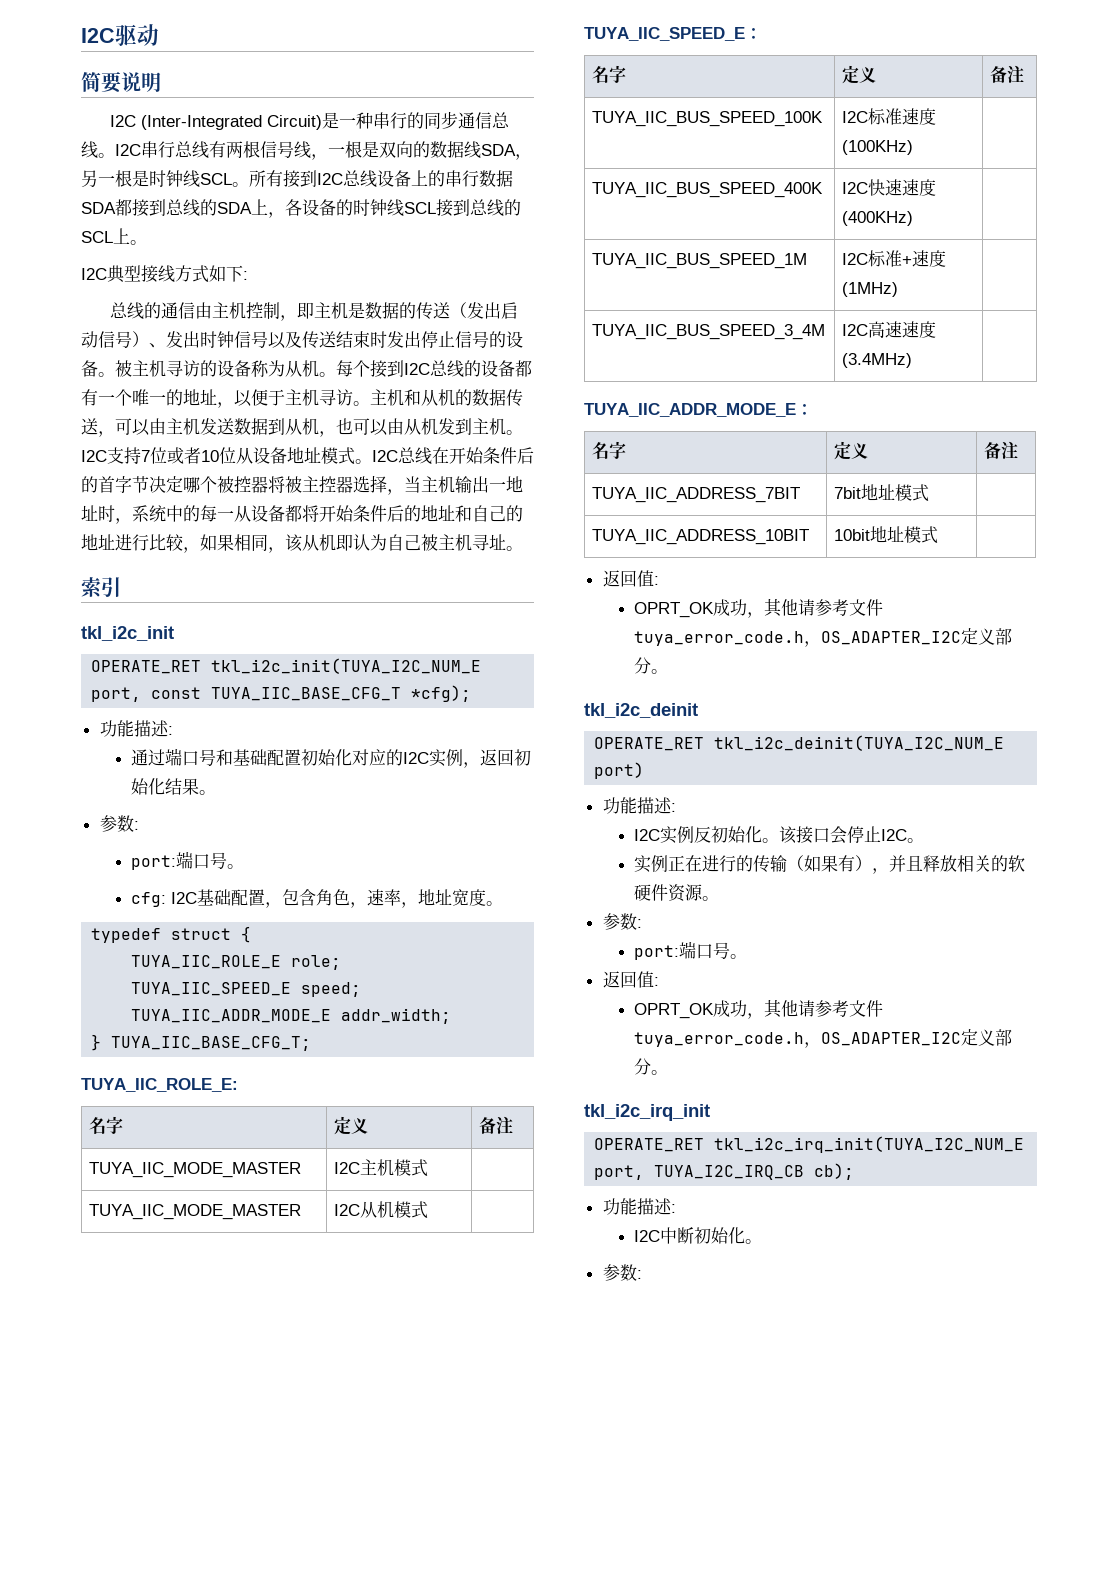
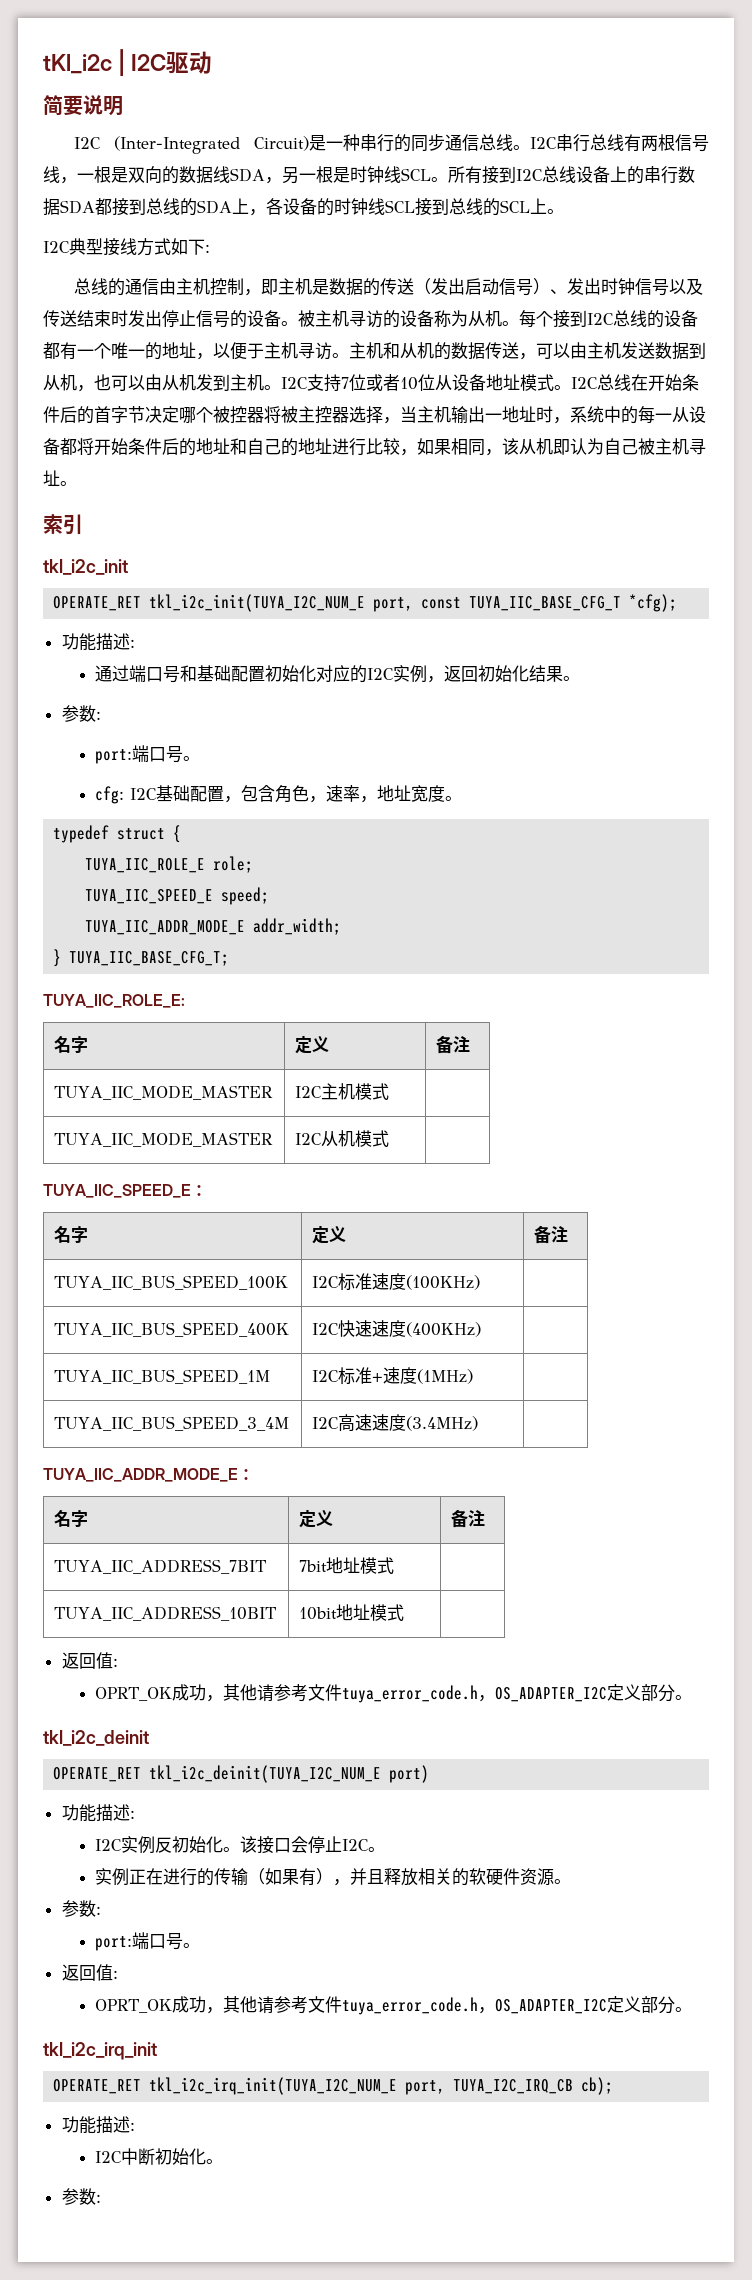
- I2C驱动
+ tKl_i2c | I2C驱动

